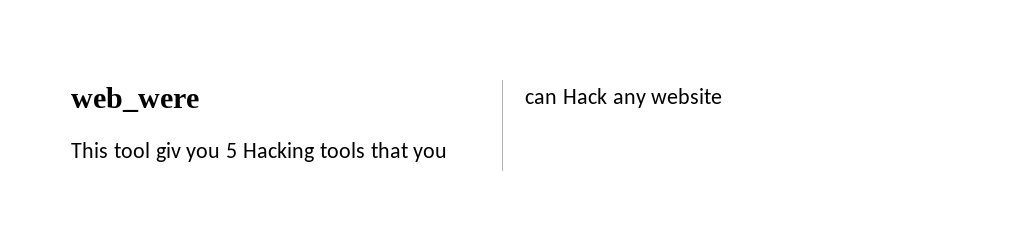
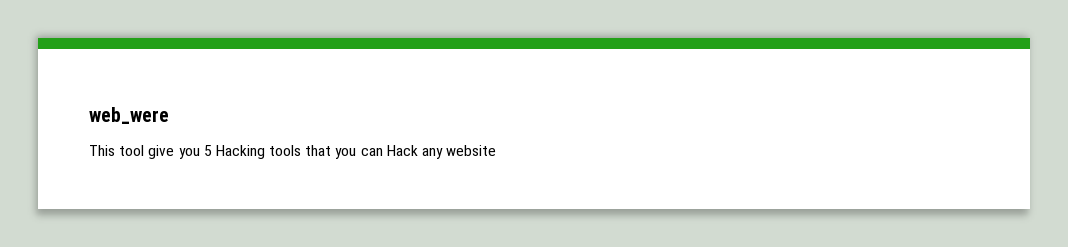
- This tool giv you 5 Hacking tools that you can Hack any website
+ This tool give you 5 Hacking tools that you can Hack any website

